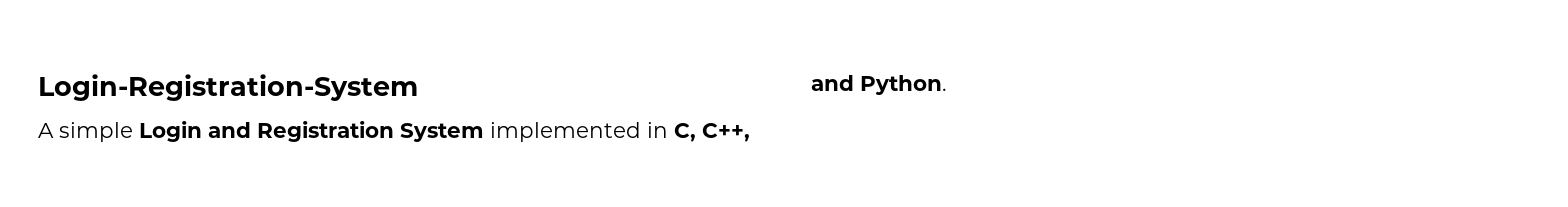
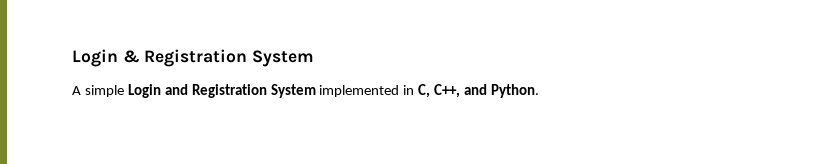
- Login-Registration-System
+ Login & Registration System

